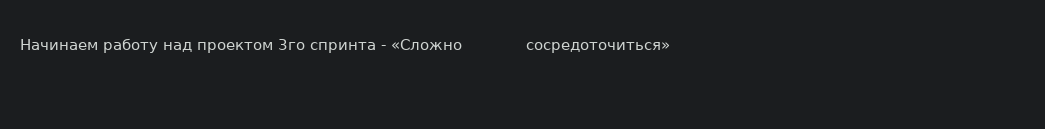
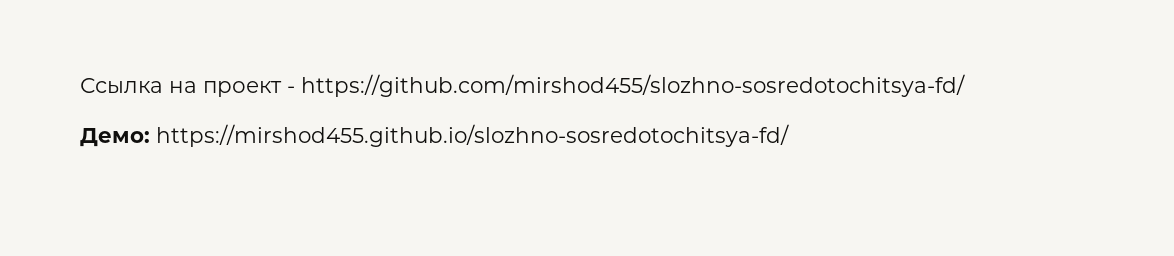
- Начинаем работу над проектом 3го спринта - «Сложно сосредоточиться»
+ Ссылка на проект - https://github.com/mirshod455/slozhno-sosredotochitsya-fd/
+ Демо: https://mirshod455.github.io/slozhno-sosredotochitsya-fd/

